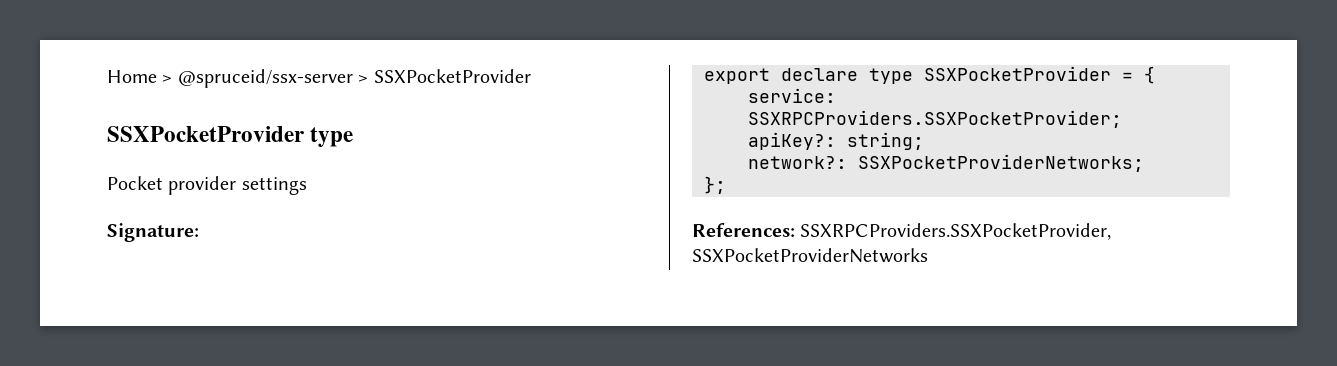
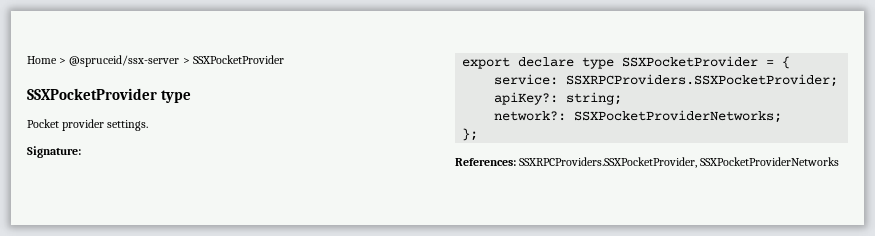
- Pocket provider settings
+ Pocket provider settings.

